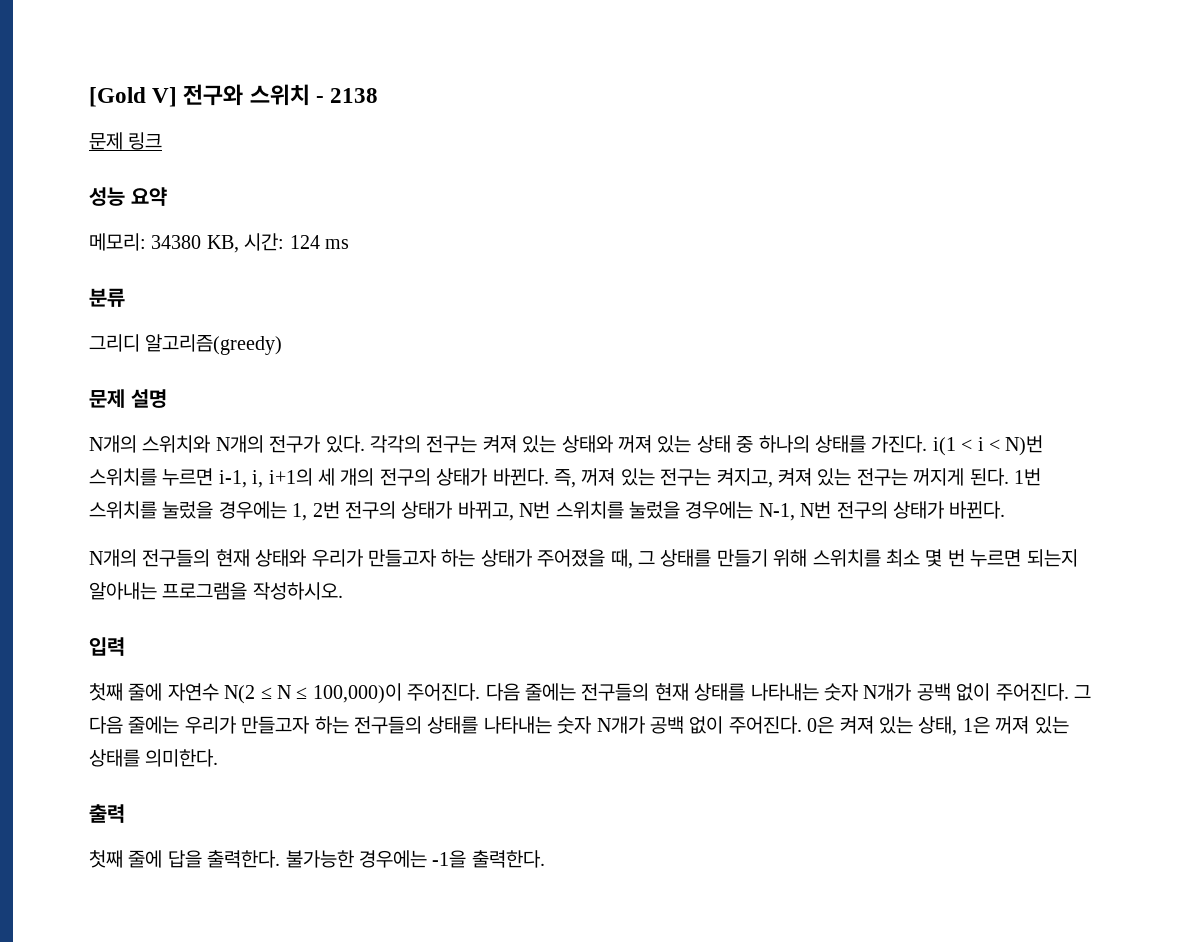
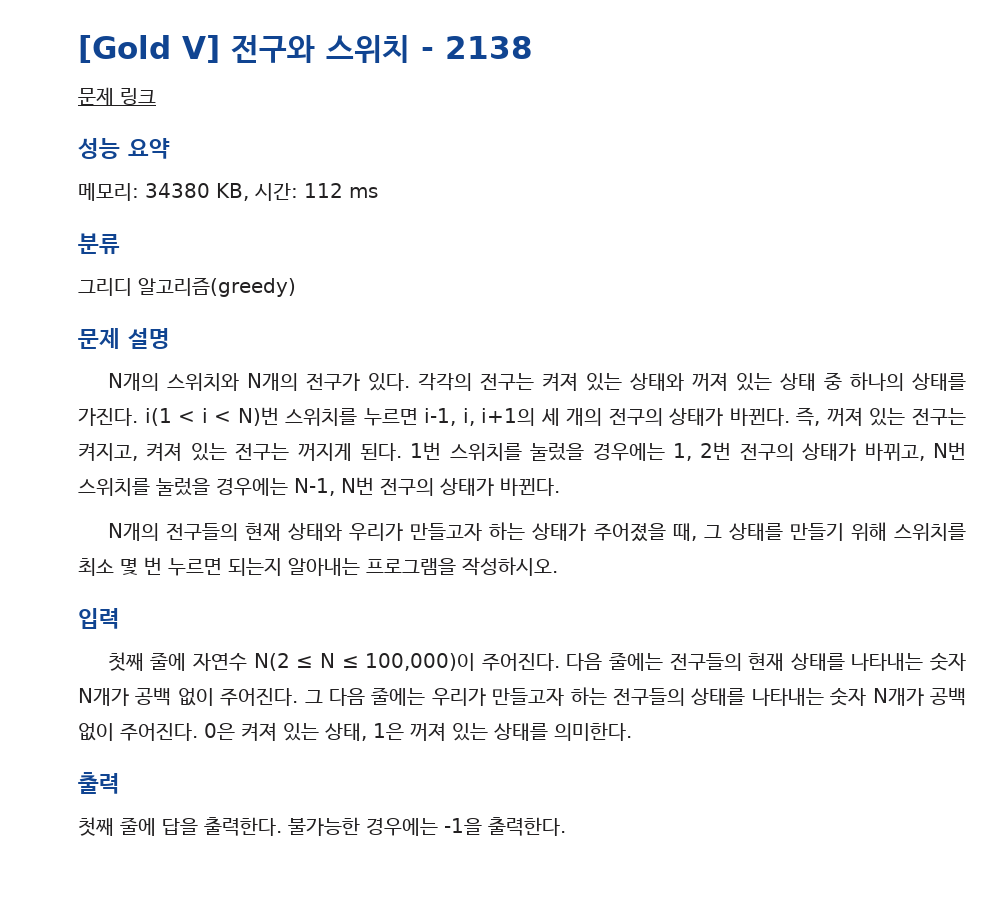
- 메모리: 34380 KB, 시간: 124 ms
+ 메모리: 34380 KB, 시간: 112 ms

